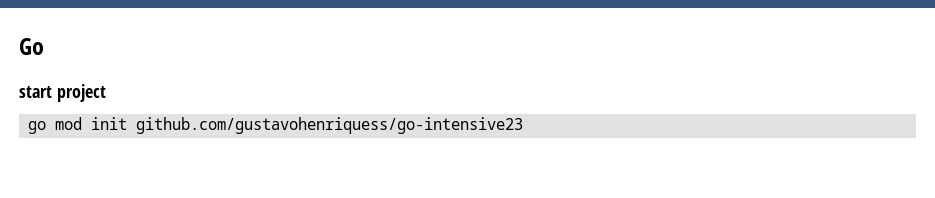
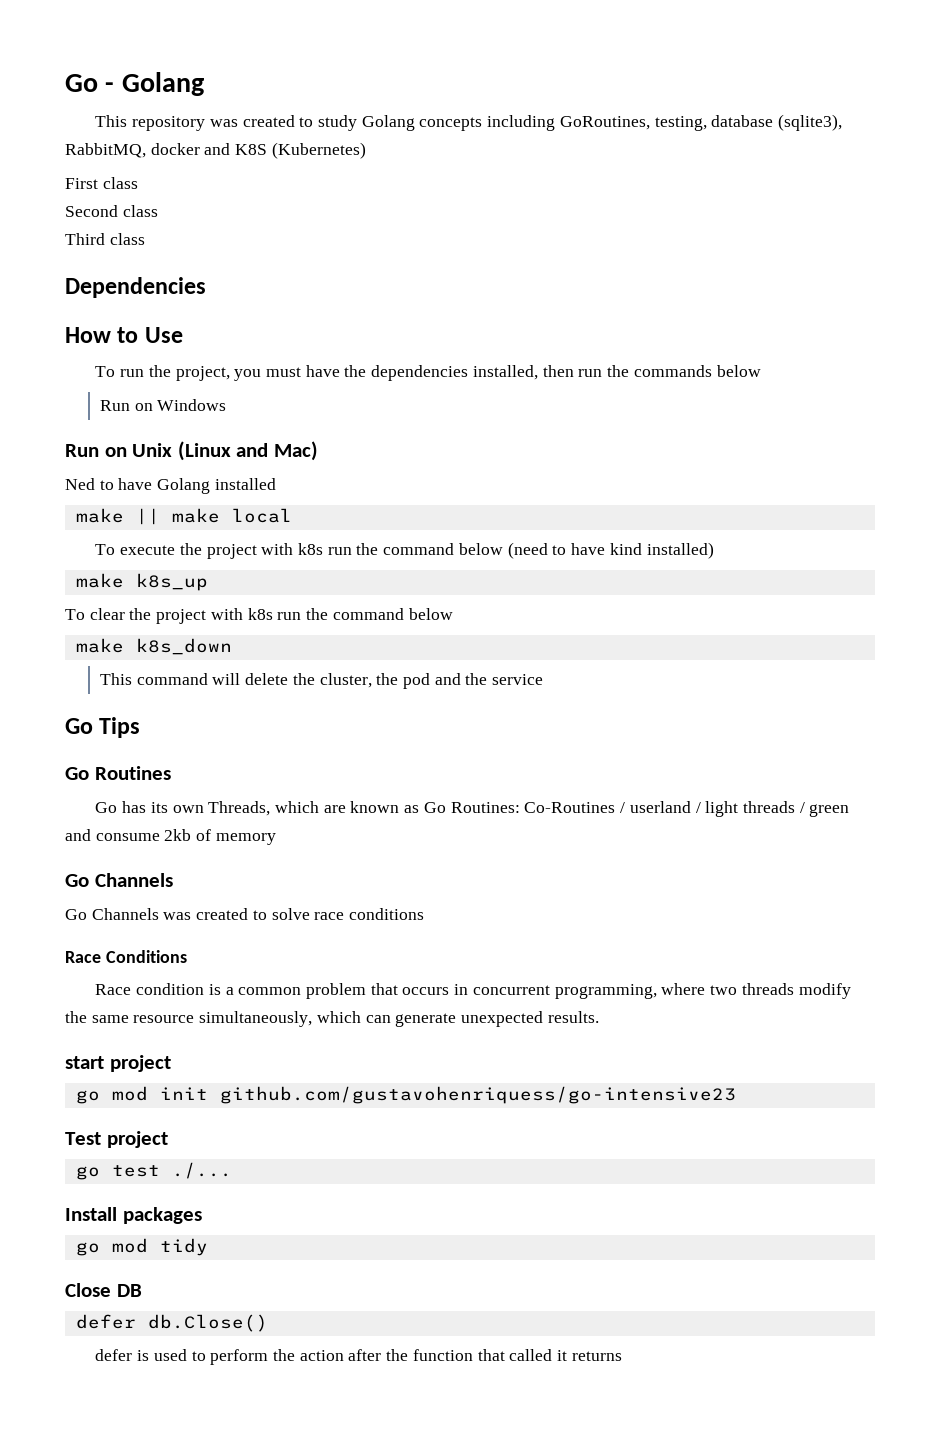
- Go
+ Go - Golang
+ This repository was created to study Golang concepts including GoRoutines, testing, database (sqlite3), RabbitMQ, docker and K8S (Kubernetes)
+ First class
+ Second class
+ Third class
+ Dependencies
+ How to Use
+ To run the project, you must have the dependencies installed, then run the commands below
+ Run on Windows
+ Run on Unix (Linux and Mac)
+ Ned to have Golang installed
+ make || make local
+ To execute the project with k8s run the command below (need to have kind installed)
+ make k8s_up
+ To clear the project with k8s run the command below
+ make k8s_down
+ This command will delete the cluster, the pod and the service
+ Go Tips
+ Go Routines
+ Go has its own Threads, which are known as Go Routines: Co-Routines / userland / light threads / green and consume 2kb of memory
+ Go Channels
+ Go Channels was created to solve race conditions
+ Race Conditions
+ Race condition is a common problem that occurs in concurrent programming, where two threads modify the same resource simultaneously, which can generate unexpected results.
+ Test project
+ go test ./...
+ Install packages
+ go mod tidy
+ Close DB
+ defer db.Close()
+ defer is used to perform the action after the function that called it returns

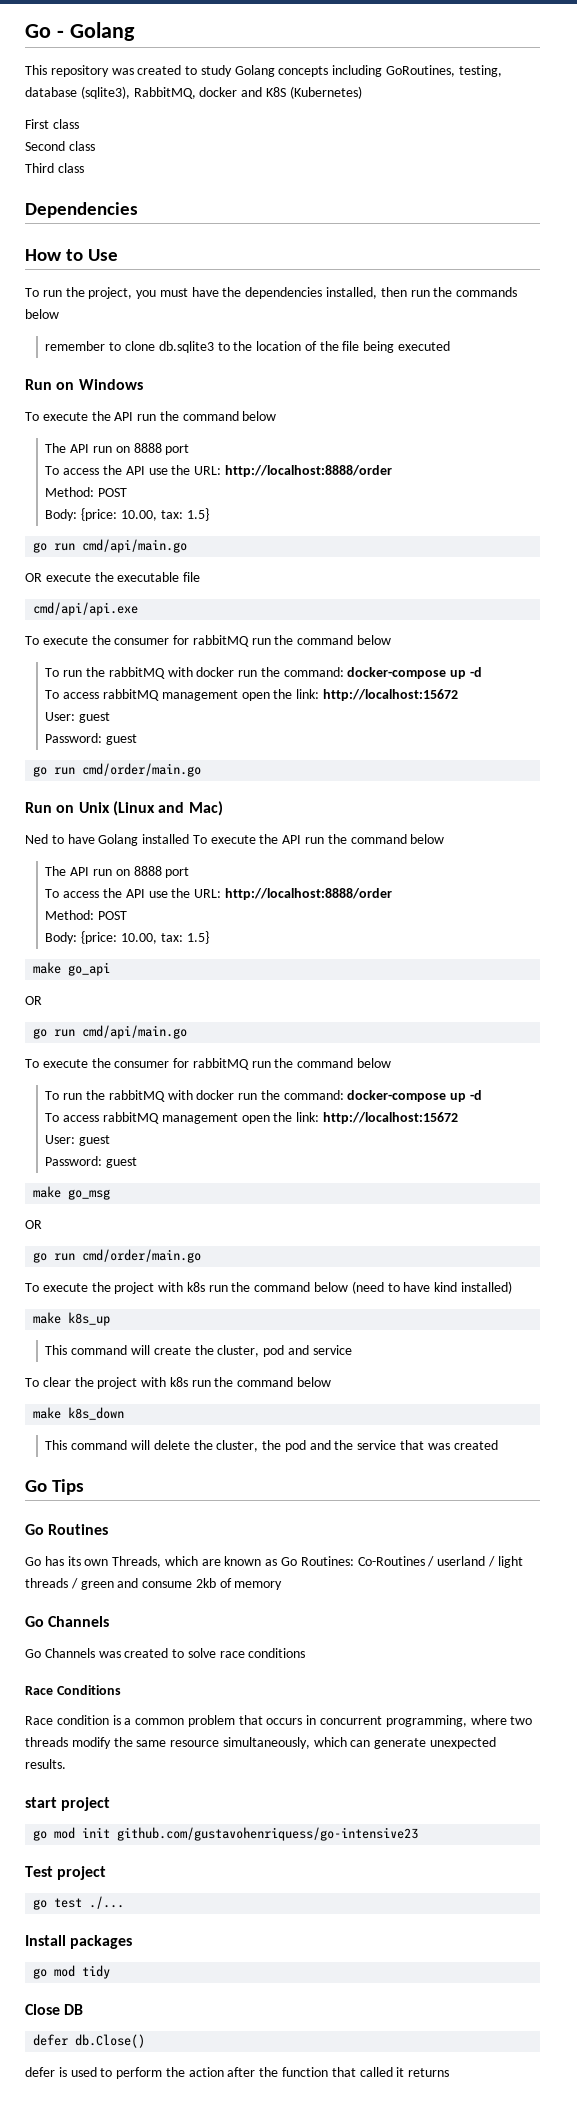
+ remember to clone db.sqlite3 to the location of the file being executed
  Run on Windows
+ To execute the API run the command below
+ The API run on 8888 port
+ To access the API use the URL: http://localhost:8888/order
+ Method: POST
+ Body: {price: 10.00, tax: 1.5}
+ go run cmd/api/main.go
+ OR execute the executable file
+ cmd/api/api.exe
+ To execute the consumer for rabbitMQ run the command below
+ To run the rabbitMQ with docker run the command: docker-compose up -d
+ To access rabbitMQ management open the link: http://localhost:15672
+ User: guest
+ Password: guest
+ go run cmd/order/main.go
- Ned to have Golang installed
- make || make local
+ Ned to have Golang installed To execute the API run the command below
+ The API run on 8888 port
+ To access the API use the URL: http://localhost:8888/order
+ Method: POST
+ Body: {price: 10.00, tax: 1.5}
+ make go_api
+ OR
+ go run cmd/api/main.go
+ To execute the consumer for rabbitMQ run the command below
+ To run the rabbitMQ with docker run the command: docker-compose up -d
+ To access rabbitMQ management open the link: http://localhost:15672
+ User: guest
+ Password: guest
+ make go_msg
+ OR
+ go run cmd/order/main.go
+ This command will create the cluster, pod and service
- This command will delete the cluster, the pod and the service
+ This command will delete the cluster, the pod and the service that was created

